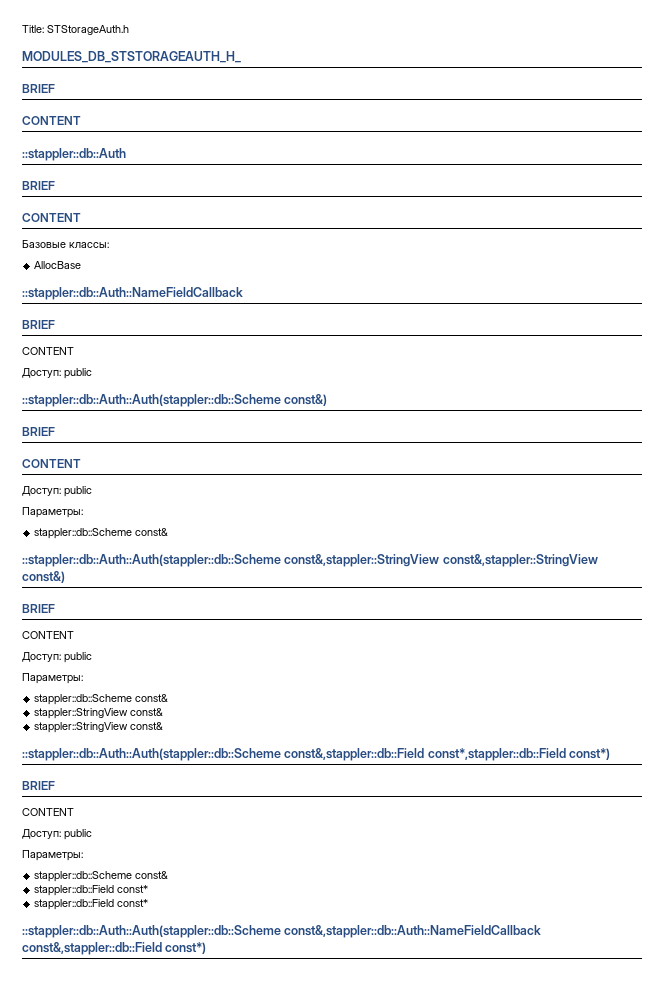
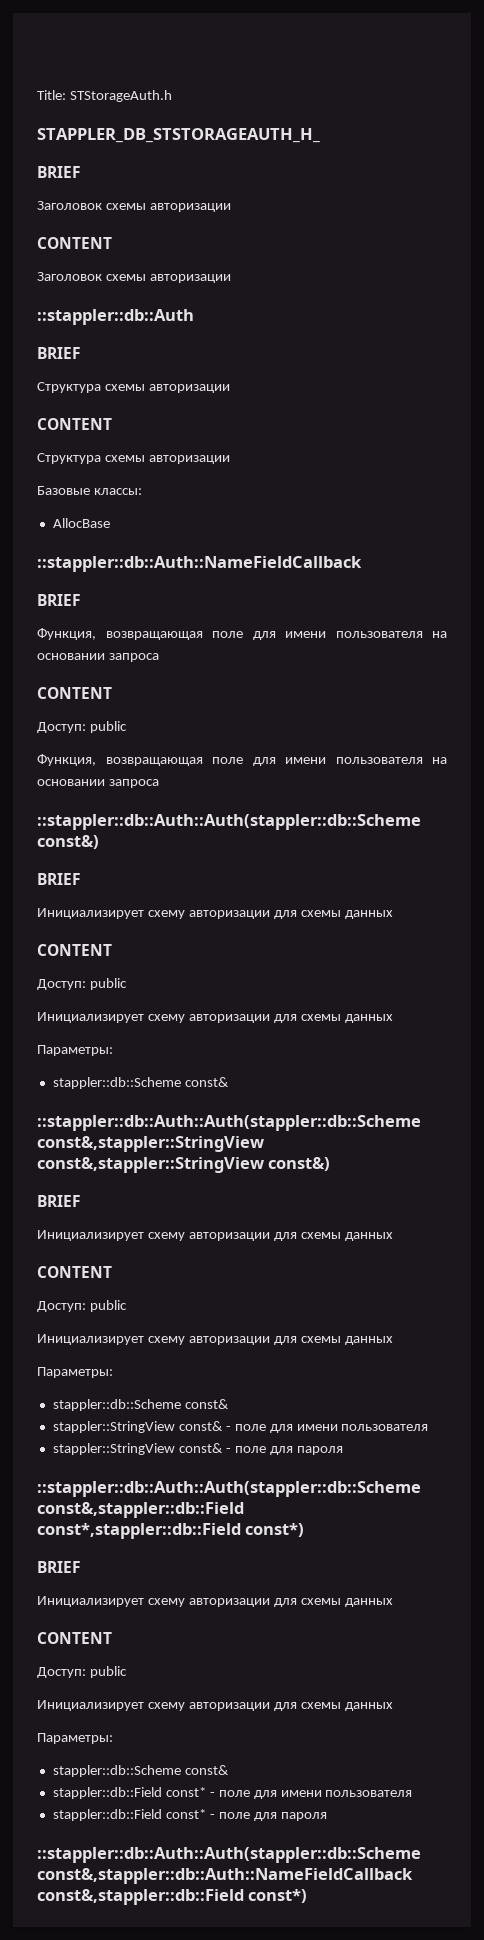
- MODULES_DB_STSTORAGEAUTH_H_
+ STAPPLER_DB_STSTORAGEAUTH_H_
  BRIEF
+ Заголовок схемы авторизации
  CONTENT
+ Заголовок схемы авторизации
  ::stappler::db::Auth
  BRIEF
+ Структура схемы авторизации
  CONTENT
+ Структура схемы авторизации
  ::stappler::db::Auth::NameFieldCallback
  BRIEF
+ Функция, возвращающая поле для имени пользователя на основании запроса
  CONTENT
  Доступ: public
+ Функция, возвращающая поле для имени пользователя на основании запроса
  ::stappler::db::Auth::Auth(stappler::db::Scheme const&)
  BRIEF
+ Инициализирует схему авторизации для схемы данных
  CONTENT
  Доступ: public
+ Инициализирует схему авторизации для схемы данных
  ::stappler::db::Auth::Auth(stappler::db::Scheme const&,stappler::StringView const&,stappler::StringView const&)
  BRIEF
+ Инициализирует схему авторизации для схемы данных
  CONTENT
  Доступ: public
+ Инициализирует схему авторизации для схемы данных
  Параметры:
  stappler::db::Scheme const&
- stappler::StringView const&
- stappler::StringView const&
+ stappler::StringView const& - поле для имени пользователя
+ stappler::StringView const& - поле для пароля
  ::stappler::db::Auth::Auth(stappler::db::Scheme const&,stappler::db::Field const*,stappler::db::Field const*)
  BRIEF
+ Инициализирует схему авторизации для схемы данных
  CONTENT
  Доступ: public
+ Инициализирует схему авторизации для схемы данных
  Параметры:
  stappler::db::Scheme const&
- stappler::db::Field const*
- stappler::db::Field const*
+ stappler::db::Field const* - поле для имени пользователя
+ stappler::db::Field const* - поле для пароля

